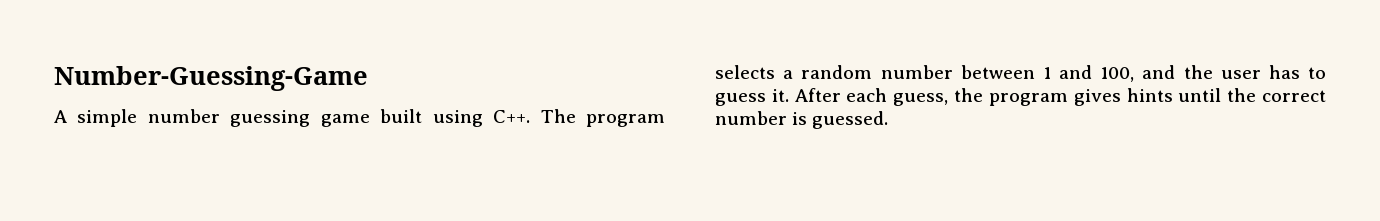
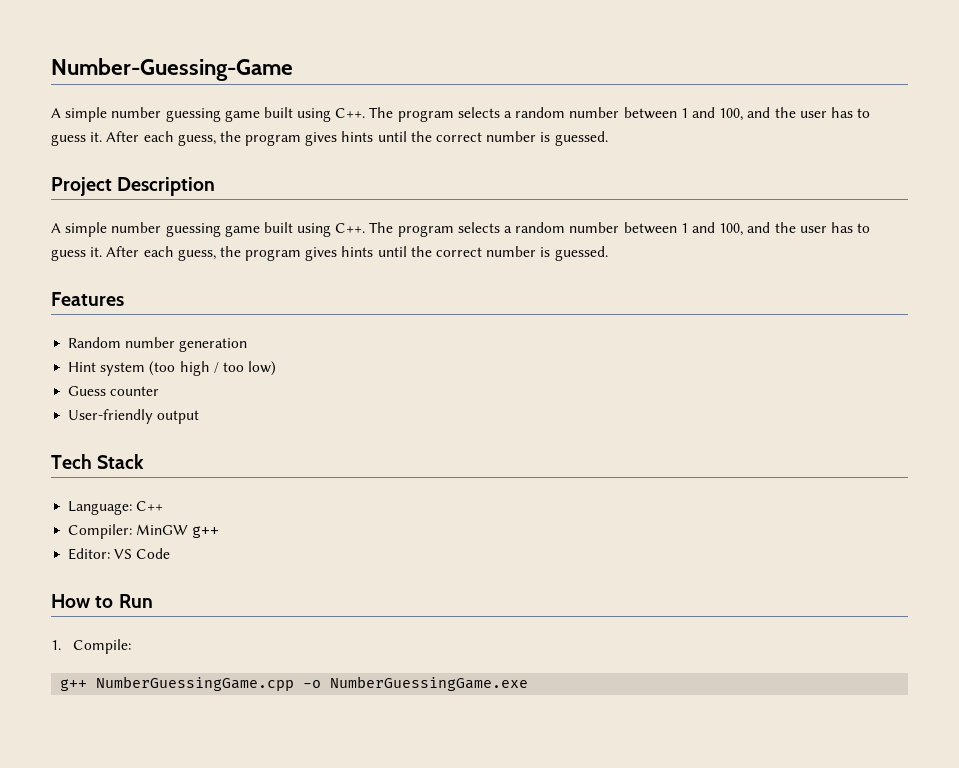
+ Project Description
+ A simple number guessing game built using C++. The program selects a random number between 1 and 100, and the user has to guess it. After each guess, the program gives hints until the correct number is guessed.
+ Features
+ Random number generation
+ Hint system (too high / too low)
+ Guess counter
+ User-friendly output
+ Tech Stack
+ Language: C++
+ Compiler: MinGW g++
+ Editor: VS Code
+ How to Run
+ 1. Compile:
+ g++ NumberGuessingGame.cpp -o NumberGuessingGame.exe

